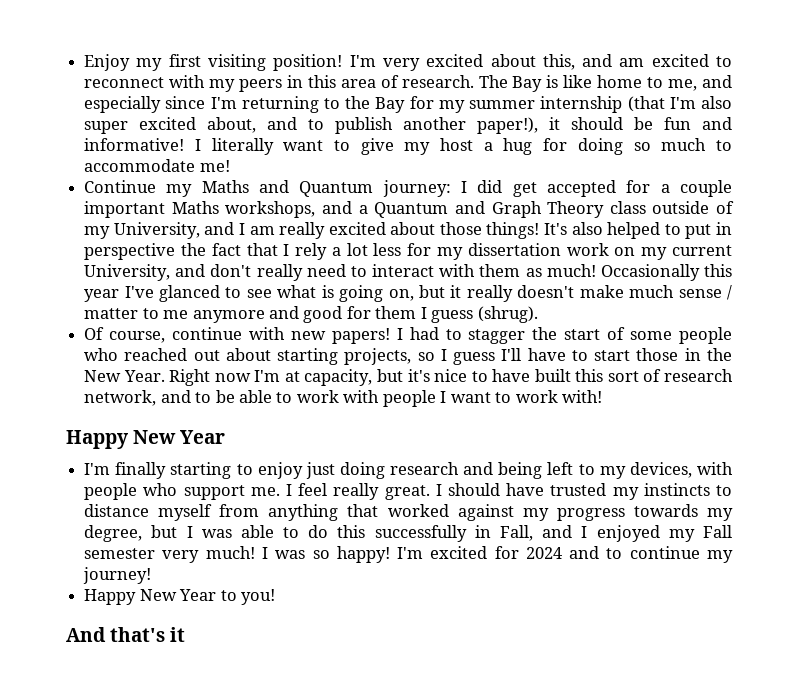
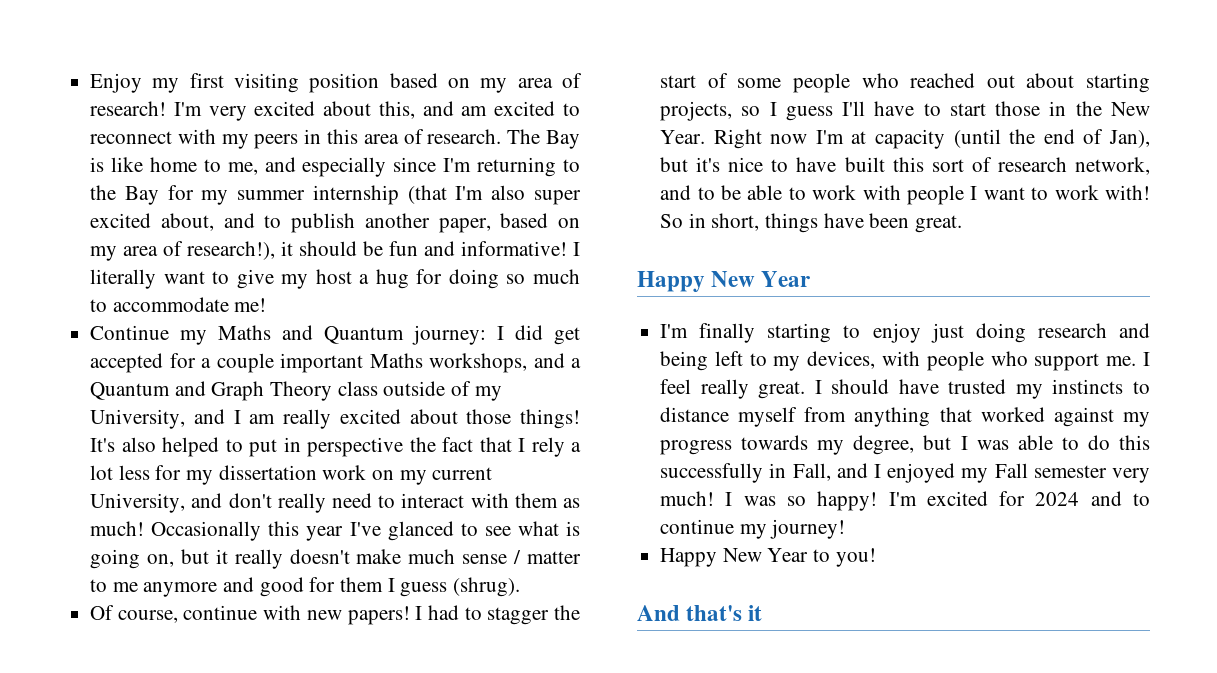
- Enjoy my first visiting position!
+ Enjoy my first visiting position based on my area of research!
- The Bay is like home to me, and especially since I'm returning to the Bay for my summer internship (that I'm also super excited about, and to publish another paper!), it should be fun and informative!
+ The Bay is like home to me, and especially since I'm returning to the Bay for my summer internship (that I'm also super excited about, and to publish another paper, based on my area of research!), it should be fun and informative!
- Right now I'm at capacity, but it's nice to have built this sort of research network, and to be able to work with people I want to work with!
+ Right now I'm at capacity (until the end of Jan), but it's nice to have built this sort of research network, and to be able to work with people I want to work with! So in short, things have been great.

